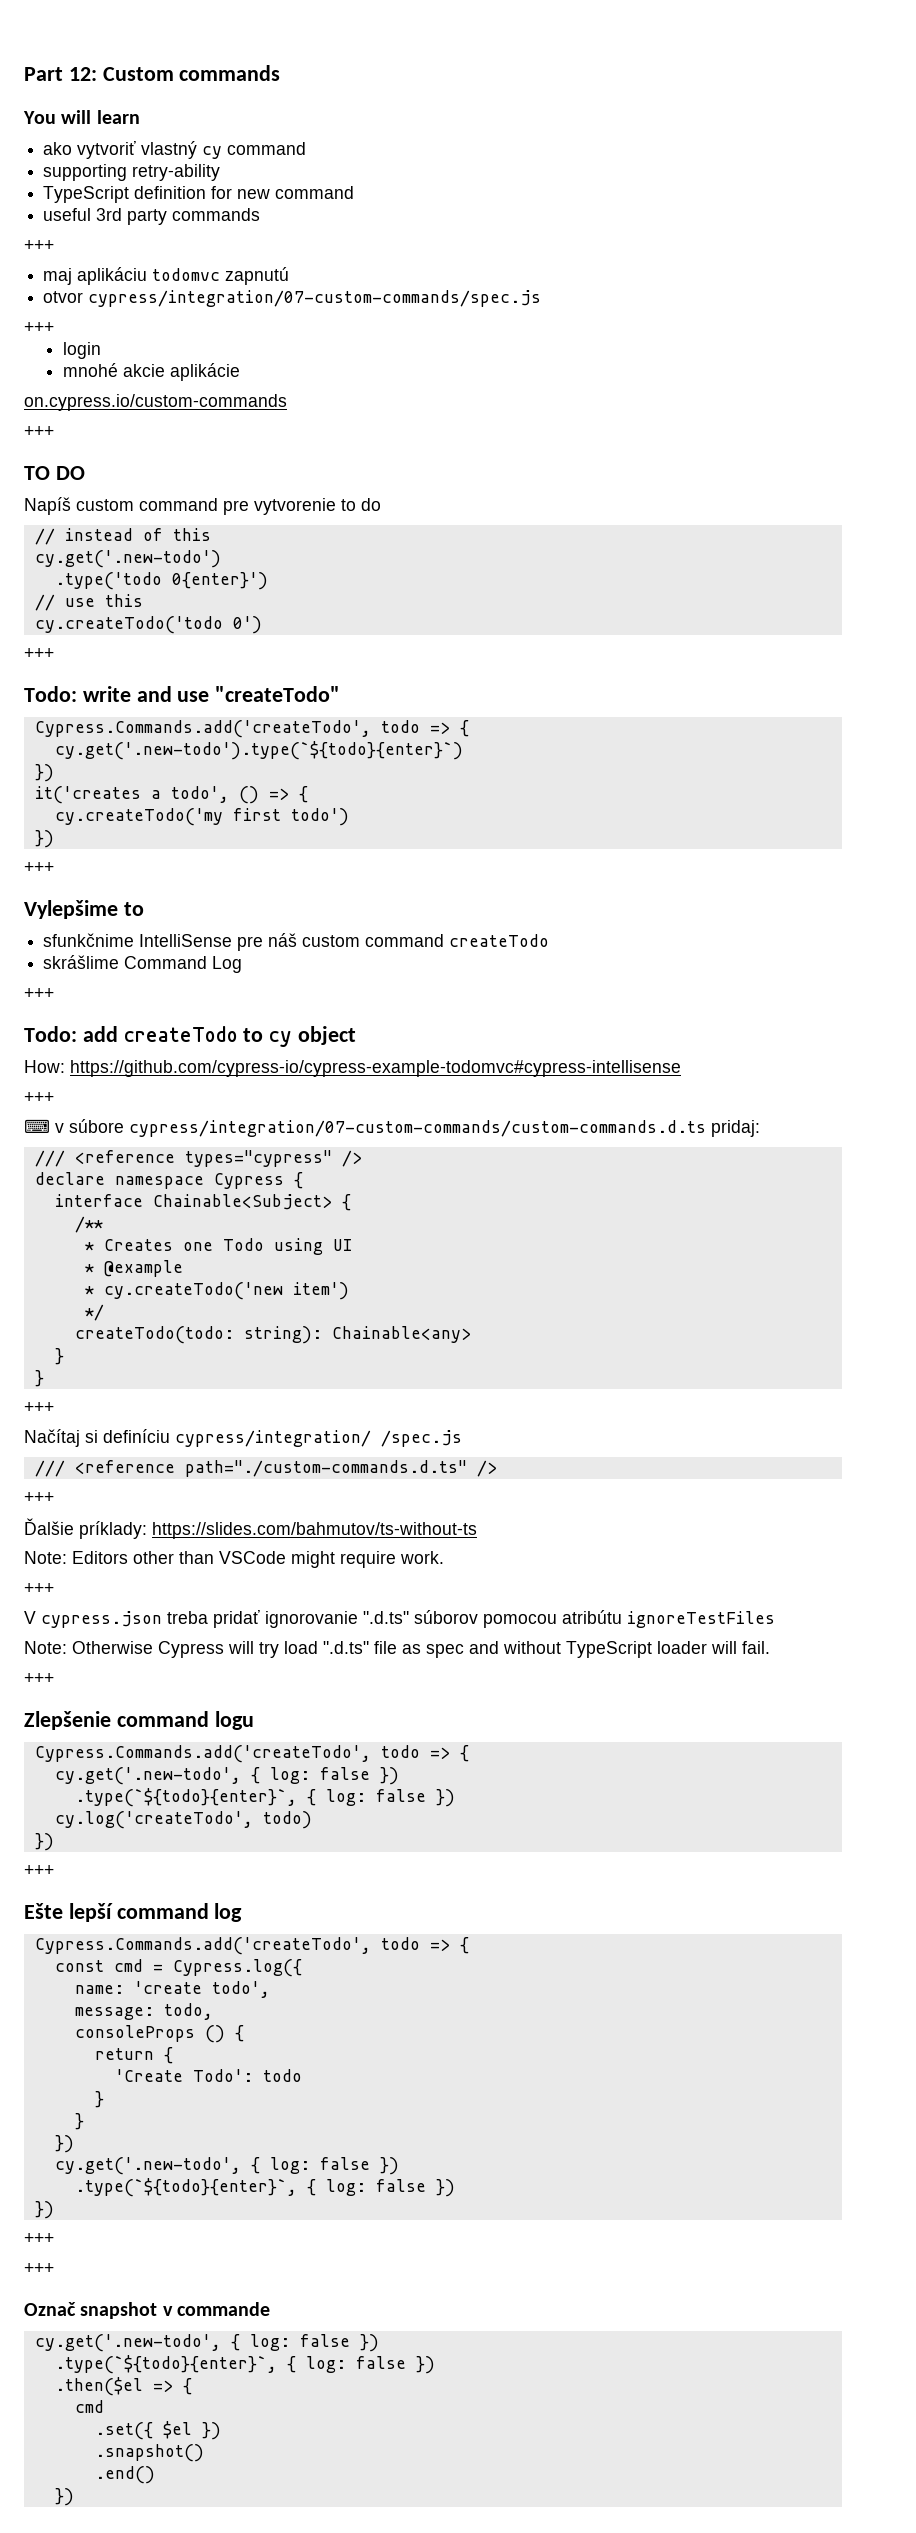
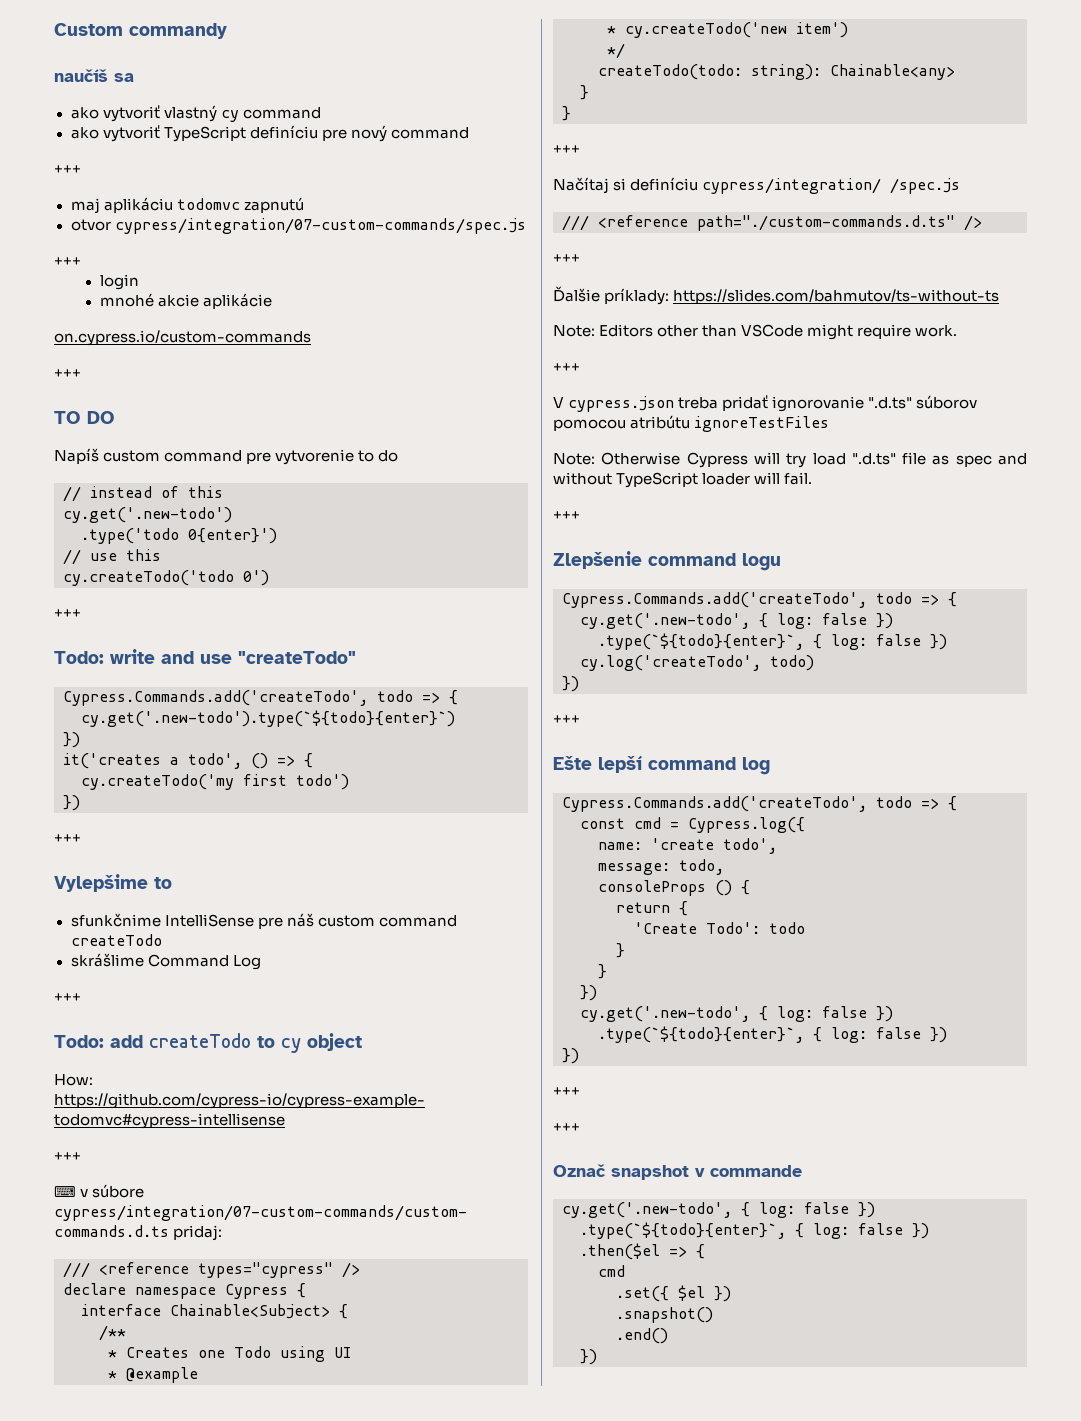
- Part 12: Custom commands
- You will learn
+ Custom commandy
+ naučíš sa
- supporting retry-ability
- TypeScript definition for new command
- useful 3rd party commands
+ ako vytvoriť TypeScript definíciu pre nový command

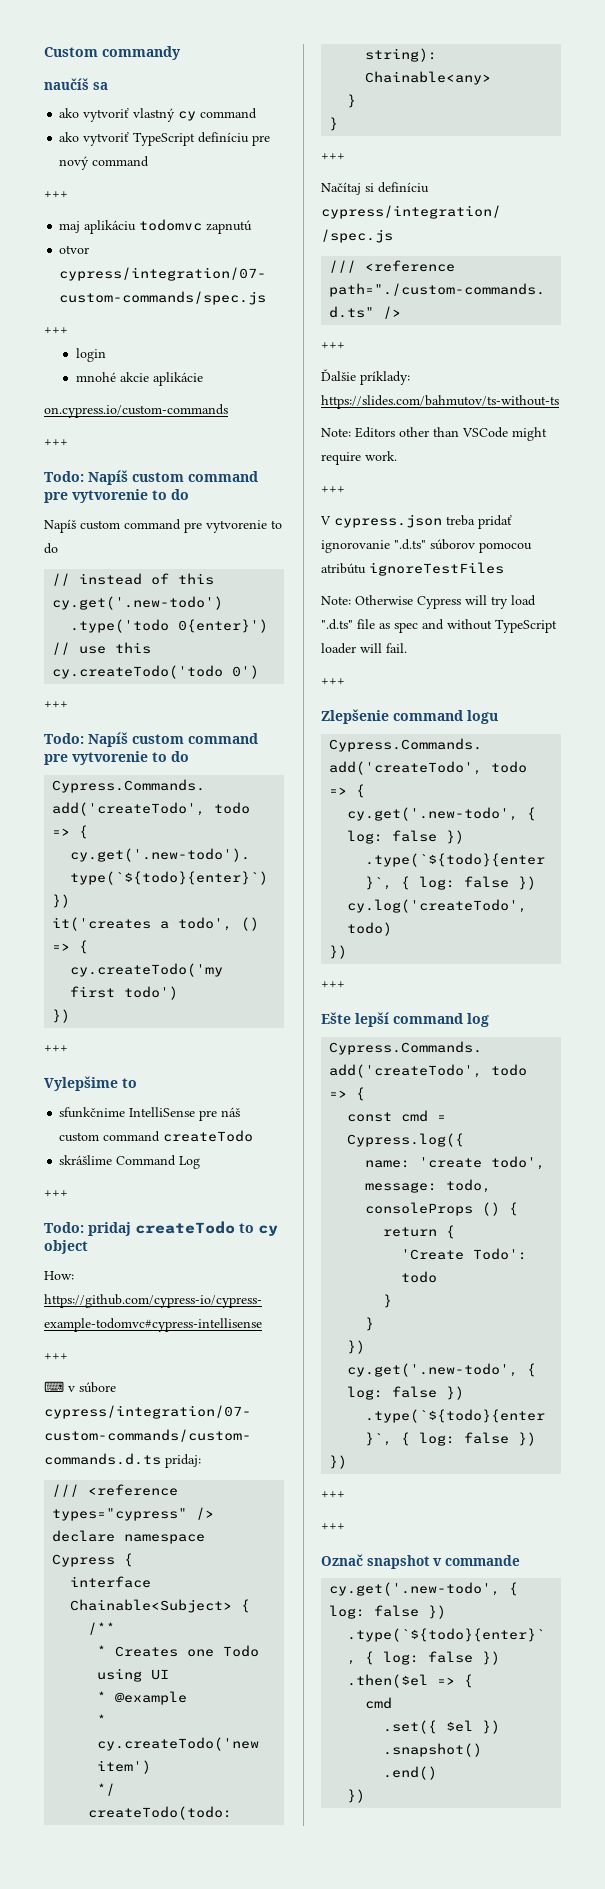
  on.cypress.io/custom-commands
  +++
- TO DO
+ Todo: Napíš custom command pre vytvorenie to do
  cy.createTodo('todo 0')
  +++
- Todo: write and use "createTodo"
+ Todo: Napíš custom command pre vytvorenie to do
- Todo: add createTodo to cy object
+ Todo: pridaj createTodo to cy object

